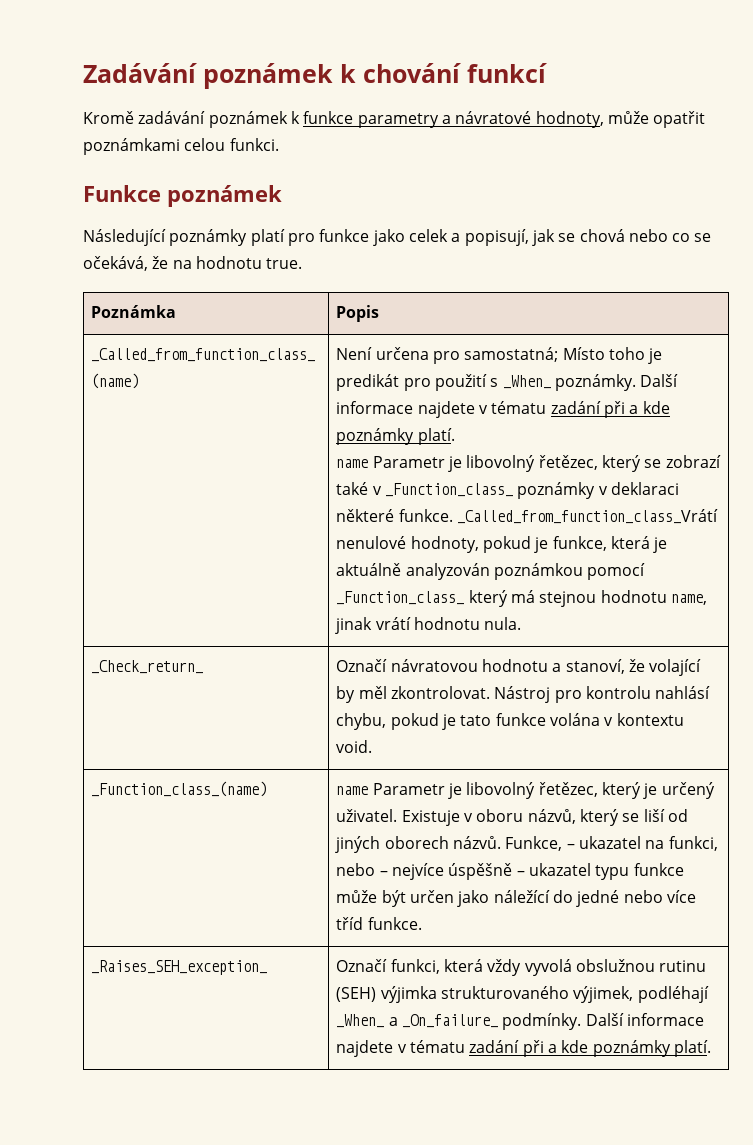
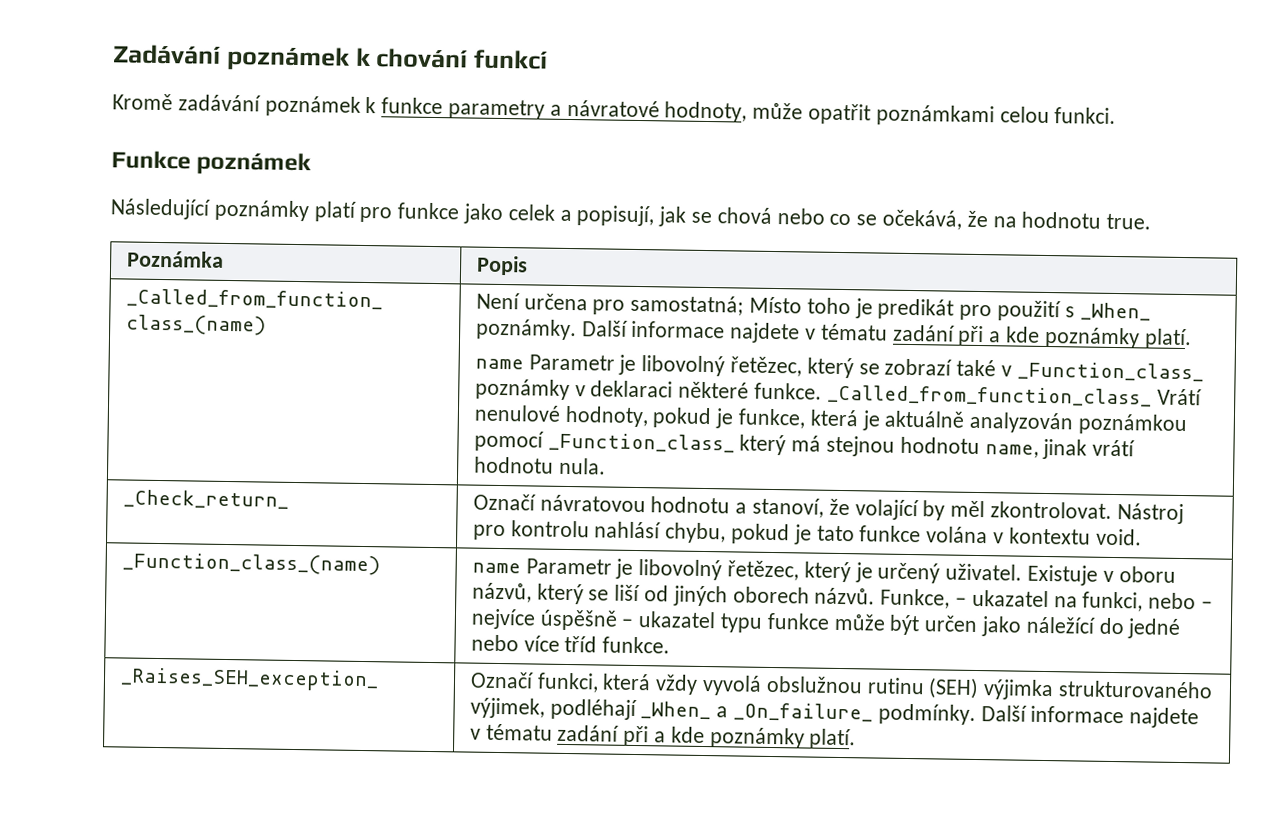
- _Called_from_function_class_Vrátí nenulové hodnoty, pokud je funkce, která je aktuálně analyzován poznámkou pomocí _Function_class_ který má stejnou hodnotu name, jinak vrátí hodnotu nula.
+ _Called_from_function_class_ Vrátí nenulové hodnoty, pokud je funkce, která je aktuálně analyzován poznámkou pomocí _Function_class_ který má stejnou hodnotu name, jinak vrátí hodnotu nula.

